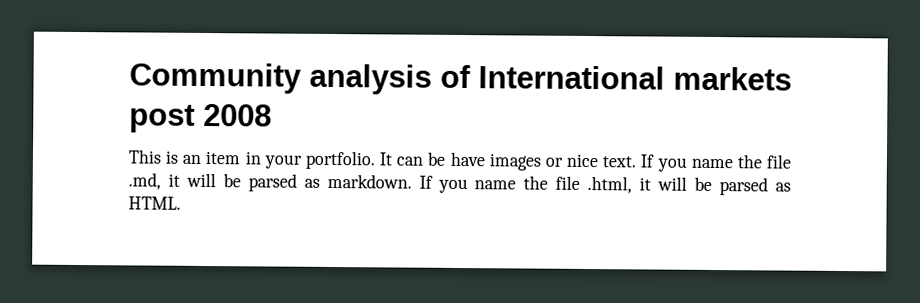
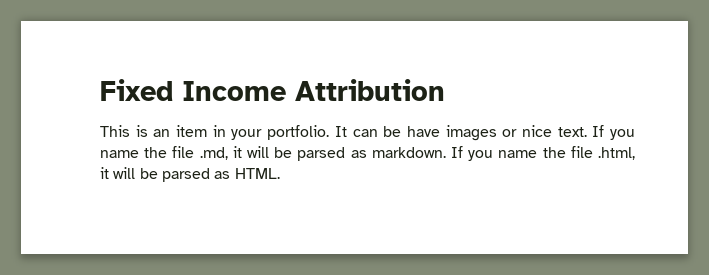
- Community analysis of International markets post 2008
+ Fixed Income Attribution

